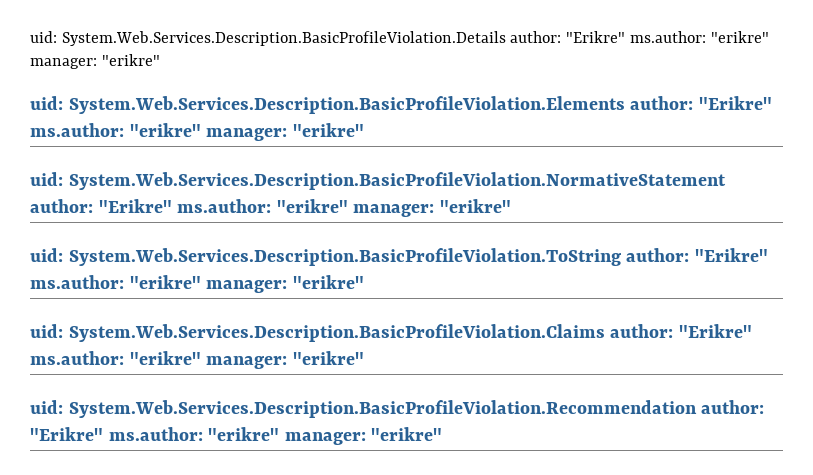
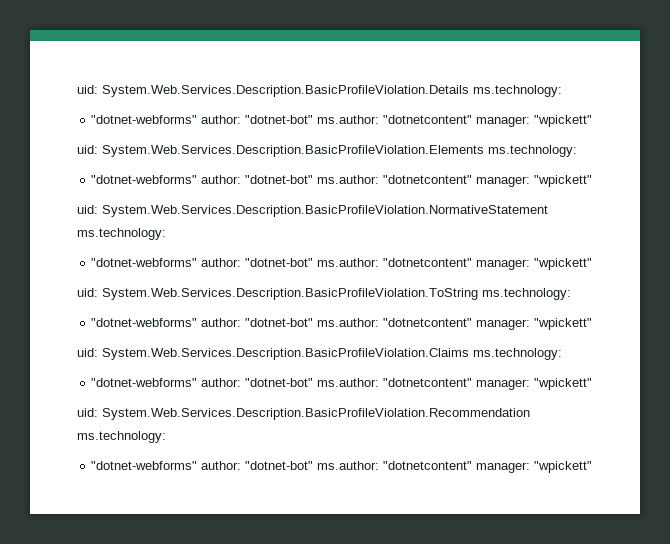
- uid: System.Web.Services.Description.BasicProfileViolation.Details author: "Erikre" ms.author: "erikre" manager: "erikre"
- uid: System.Web.Services.Description.BasicProfileViolation.Elements author: "Erikre" ms.author: "erikre" manager: "erikre"
- uid: System.Web.Services.Description.BasicProfileViolation.NormativeStatement author: "Erikre" ms.author: "erikre" manager: "erikre"
- uid: System.Web.Services.Description.BasicProfileViolation.ToString author: "Erikre" ms.author: "erikre" manager: "erikre"
- uid: System.Web.Services.Description.BasicProfileViolation.Claims author: "Erikre" ms.author: "erikre" manager: "erikre"
- uid: System.Web.Services.Description.BasicProfileViolation.Recommendation author: "Erikre" ms.author: "erikre" manager: "erikre"
+ uid: System.Web.Services.Description.BasicProfileViolation.Details ms.technology:
+ "dotnet-webforms" author: "dotnet-bot" ms.author: "dotnetcontent" manager: "wpickett"
+ uid: System.Web.Services.Description.BasicProfileViolation.Elements ms.technology:
+ "dotnet-webforms" author: "dotnet-bot" ms.author: "dotnetcontent" manager: "wpickett"
+ uid: System.Web.Services.Description.BasicProfileViolation.NormativeStatement ms.technology:
+ "dotnet-webforms" author: "dotnet-bot" ms.author: "dotnetcontent" manager: "wpickett"
+ uid: System.Web.Services.Description.BasicProfileViolation.ToString ms.technology:
+ "dotnet-webforms" author: "dotnet-bot" ms.author: "dotnetcontent" manager: "wpickett"
+ uid: System.Web.Services.Description.BasicProfileViolation.Claims ms.technology:
+ "dotnet-webforms" author: "dotnet-bot" ms.author: "dotnetcontent" manager: "wpickett"
+ uid: System.Web.Services.Description.BasicProfileViolation.Recommendation ms.technology:
+ "dotnet-webforms" author: "dotnet-bot" ms.author: "dotnetcontent" manager: "wpickett"

